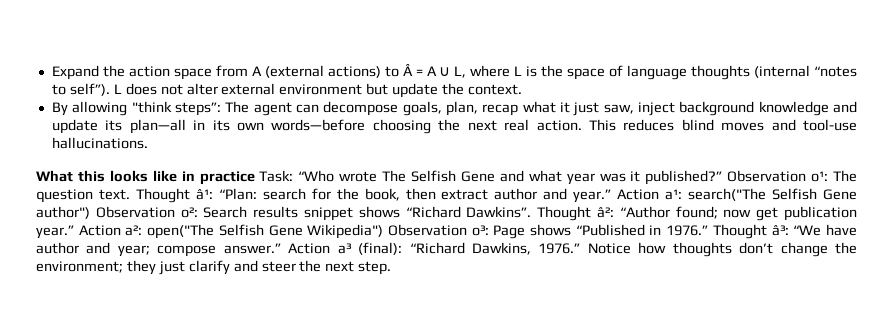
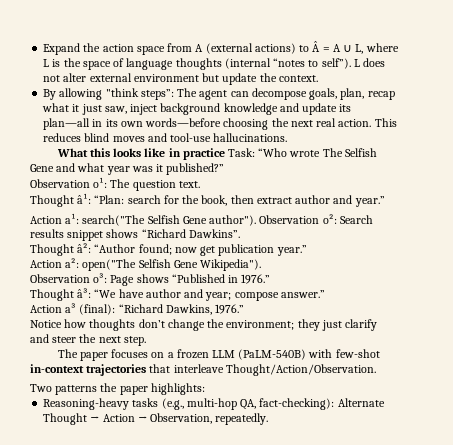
- “Who wrote The Selfish Gene and what year was it published?” Observation o¹:
+ “Who wrote The Selfish Gene and what year was it published?”
+ Observation o¹:
- The question text. Thought â¹:
+ The question text.
+ Thought â¹:
- search for the book, then extract author and year.” Action a¹:
+ search for the book, then extract author and year.”
+ Action a¹:
- search("The Selfish Gene author") Observation o²:
+ search("The Selfish Gene author"). Observation o²:
- Search results snippet shows “Richard Dawkins”. Thought â²:
+ Search results snippet shows “Richard Dawkins”.
+ Thought â²:
- now get publication year.” Action a²:
+ now get publication year.”
+ Action a²:
- open("The Selfish Gene Wikipedia") Observation o³:
+ open("The Selfish Gene Wikipedia").
+ Observation o³:
- Page shows “Published in 1976.” Thought â³:
+ Page shows “Published in 1976.”
+ Thought â³:
- compose answer.” Action a³ (final):
+ compose answer.”
+ Action a³ (final):
- “Richard Dawkins, 1976.” Notice how thoughts don’t change the environment;
+ “Richard Dawkins, 1976.”
+ Notice how thoughts don’t change the environment;
+ The paper focuses on a frozen LLM (PaLM-540B) with few-shot in-context trajectories that interleave Thought/Action/Observation.
+ Two patterns the paper highlights:
+ Reasoning-heavy tasks (e.g., multi-hop QA, fact-checking): Alternate Thought → Action → Observation, repeatedly.

